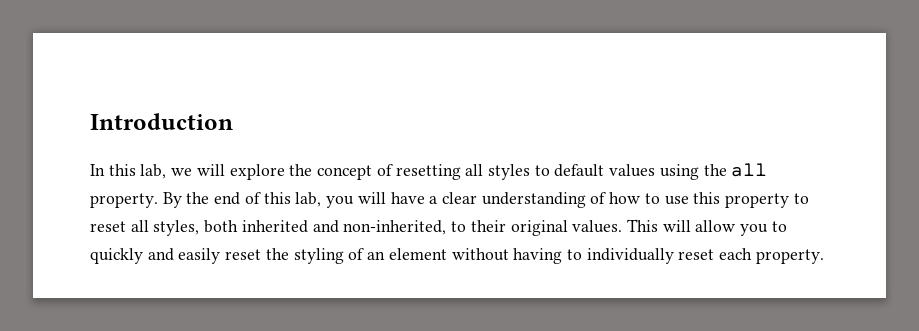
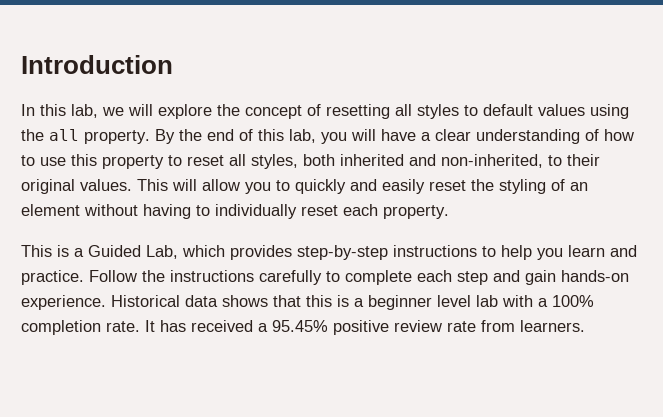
+ This is a Guided Lab, which provides step-by-step instructions to help you learn and practice. Follow the instructions carefully to complete each step and gain hands-on experience. Historical data shows that this is a beginner level lab with a 100% completion rate. It has received a 95.45% positive review rate from learners.

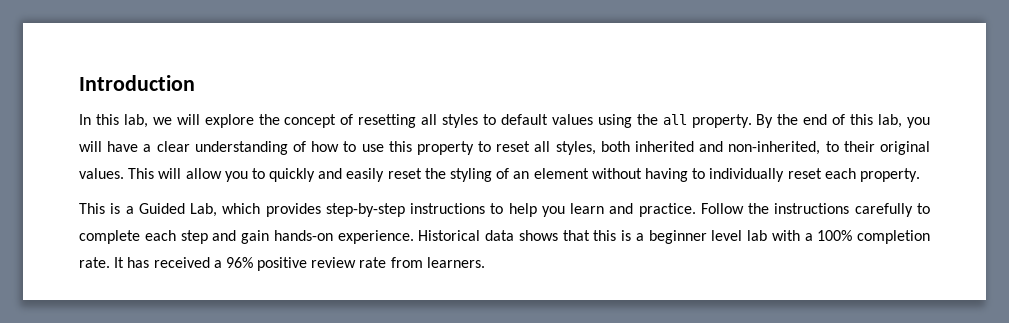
- It has received a 95.45% positive review rate from learners.
+ It has received a 96% positive review rate from learners.

